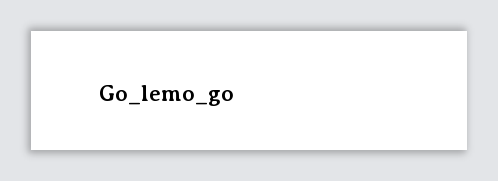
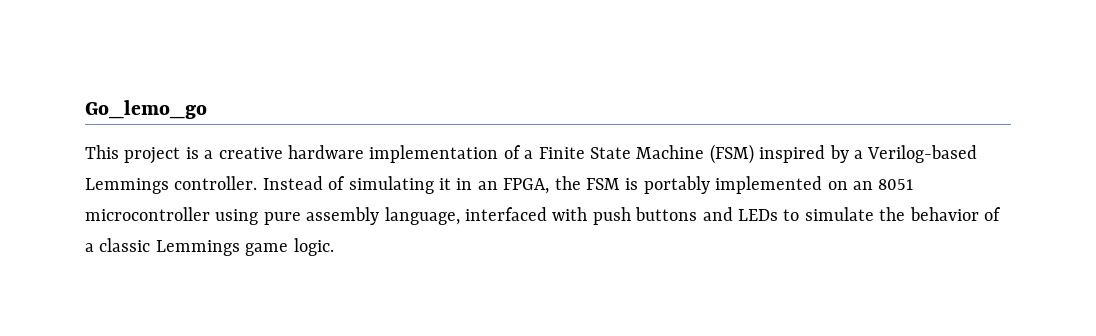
+ This project is a creative hardware implementation of a Finite State Machine (FSM) inspired by a Verilog-based Lemmings controller. Instead of simulating it in an FPGA, the FSM is portably implemented on an 8051 microcontroller using pure assembly language, interfaced with push buttons and LEDs to simulate the behavior of a classic Lemmings game logic.

